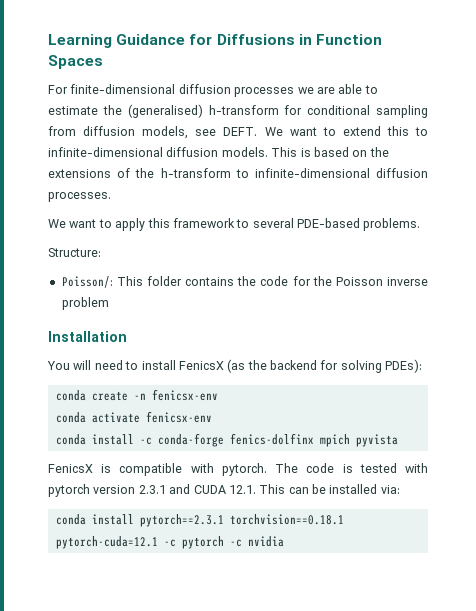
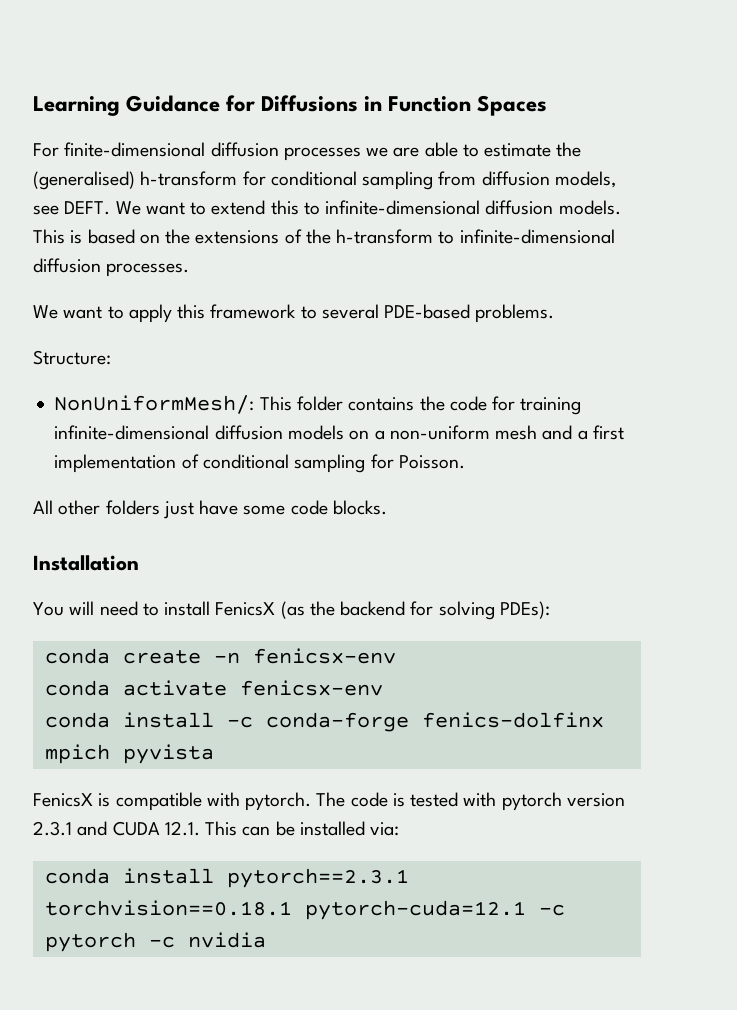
- Poisson/: This folder contains the code for the Poisson inverse problem
+ NonUniformMesh/: This folder contains the code for training infinite-dimensional diffusion models on a non-uniform mesh and a first implementation of conditional sampling for Poisson.
+ All other folders just have some code blocks.

